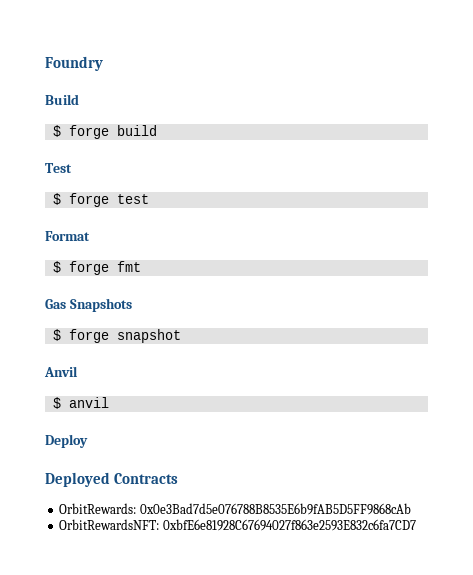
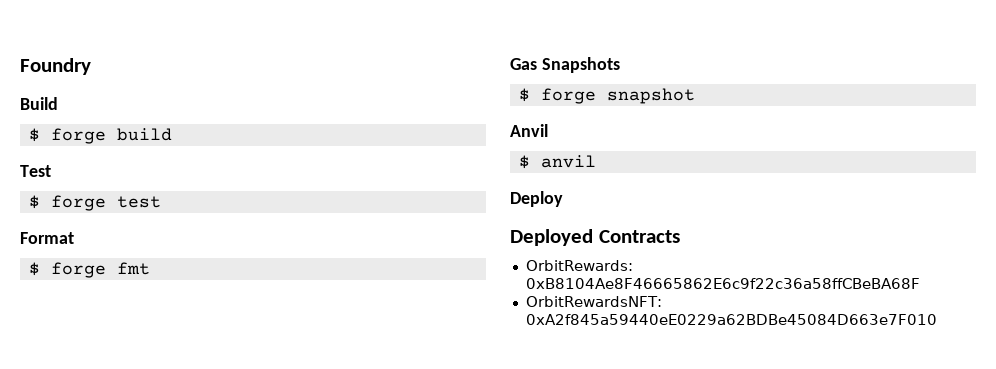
- OrbitRewards: 0x0e3Bad7d5e076788B8535E6b9fAB5D5FF9868cAb
+ OrbitRewards: 0xB8104Ae8F46665862E6c9f22c36a58ffCBeBA68F
- OrbitRewardsNFT: 0xbfE6e81928C67694027f863e2593E832c6fa7CD7
+ OrbitRewardsNFT: 0xA2f845a59440eE0229a62BDBe45084D663e7F010

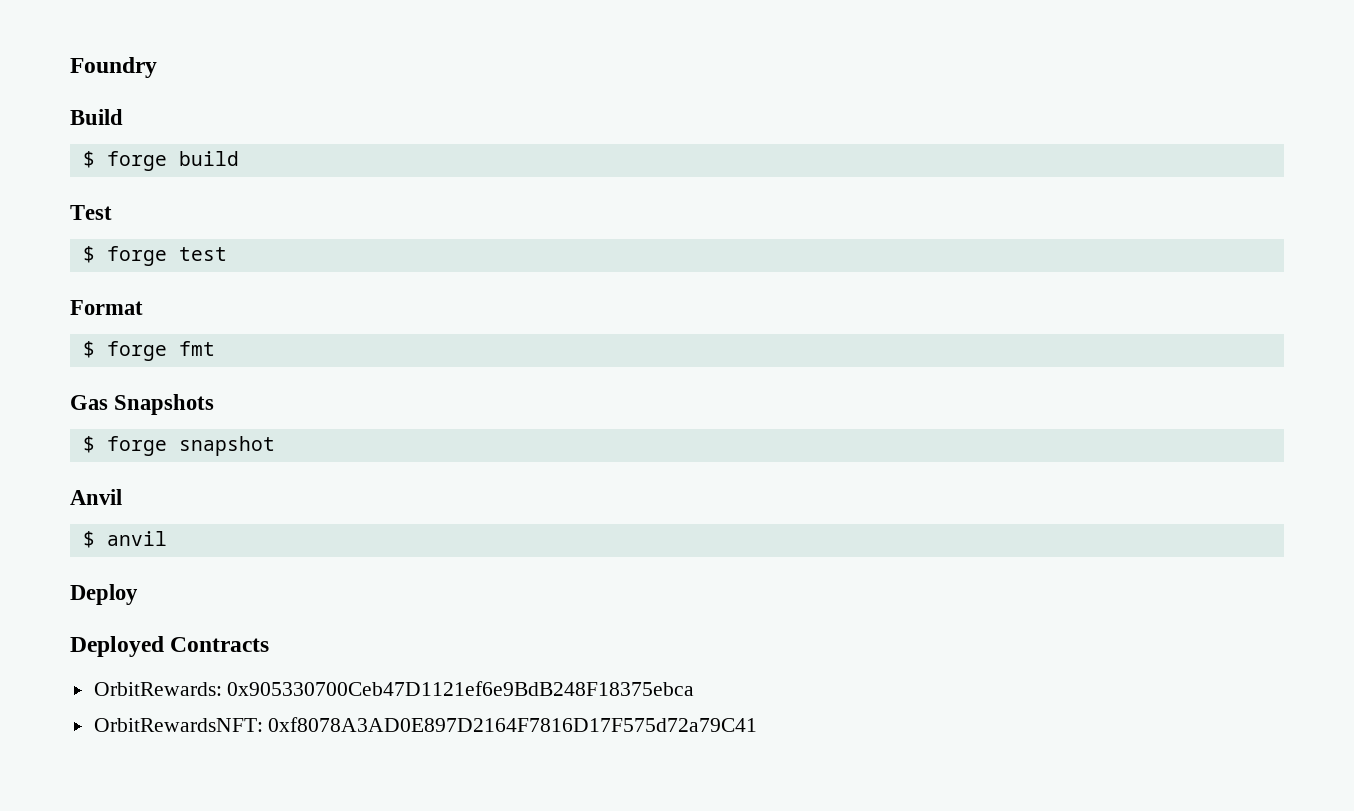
- OrbitRewards: 0xB8104Ae8F46665862E6c9f22c36a58ffCBeBA68F
+ OrbitRewards: 0x905330700Ceb47D1121ef6e9BdB248F18375ebca
- OrbitRewardsNFT: 0xA2f845a59440eE0229a62BDBe45084D663e7F010
+ OrbitRewardsNFT: 0xf8078A3AD0E897D2164F7816D17F575d72a79C41

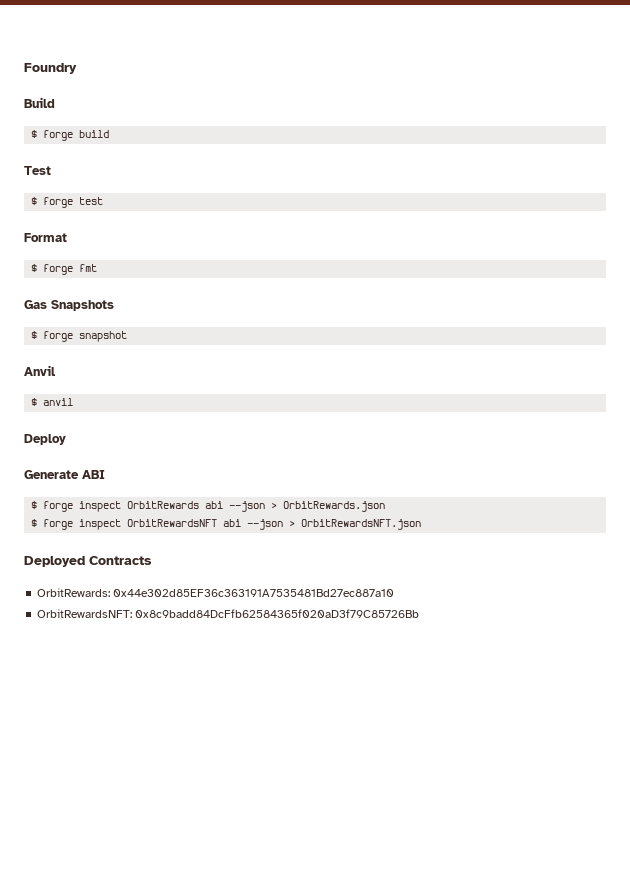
+ Generate ABI
+ $ forge inspect OrbitRewards abi --json > OrbitRewards.json
+ $ forge inspect OrbitRewardsNFT abi --json > OrbitRewardsNFT.json
- OrbitRewards: 0x905330700Ceb47D1121ef6e9BdB248F18375ebca
+ OrbitRewards: 0x44e302d85EF36c363191A7535481Bd27ec887a10
- OrbitRewardsNFT: 0xf8078A3AD0E897D2164F7816D17F575d72a79C41
+ OrbitRewardsNFT: 0x8c9badd84DcFfb62584365f020aD3f79C85726Bb

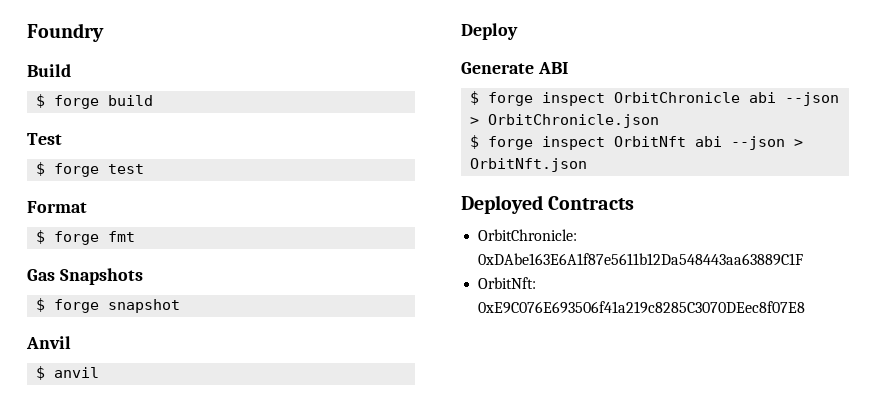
- $ forge inspect OrbitRewards abi --json > OrbitRewards.json
- $ forge inspect OrbitRewardsNFT abi --json > OrbitRewardsNFT.json
+ $ forge inspect OrbitChronicle abi --json > OrbitChronicle.json
+ $ forge inspect OrbitNft abi --json > OrbitNft.json
- OrbitRewards: 0x44e302d85EF36c363191A7535481Bd27ec887a10
- OrbitRewardsNFT: 0x8c9badd84DcFfb62584365f020aD3f79C85726Bb
+ OrbitChronicle: 0xDAbe163E6A1f87e5611b12Da548443aa63889C1F
+ OrbitNft: 0xE9C076E693506f41a219c8285C3070DEec8f07E8

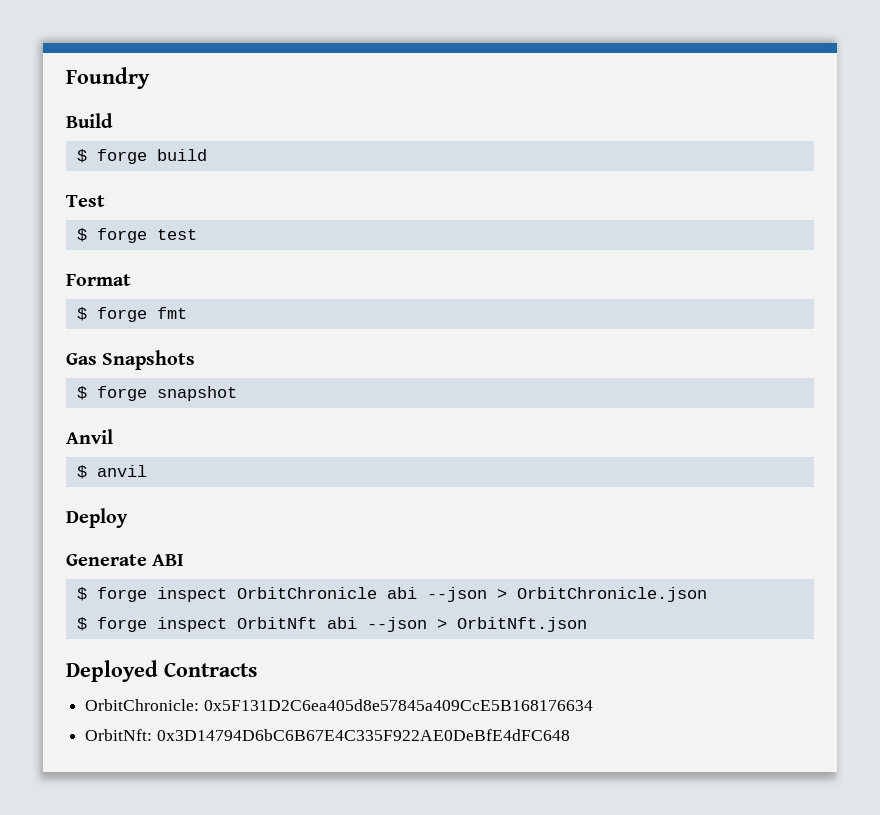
- OrbitChronicle: 0xDAbe163E6A1f87e5611b12Da548443aa63889C1F
+ OrbitChronicle: 0x5F131D2C6ea405d8e57845a409CcE5B168176634
- OrbitNft: 0xE9C076E693506f41a219c8285C3070DEec8f07E8
+ OrbitNft: 0x3D14794D6bC6B67E4C335F922AE0DeBfE4dFC648

